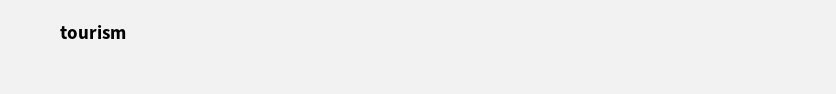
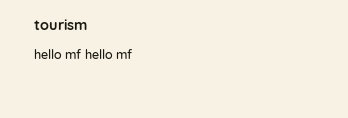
+ hello mf hello mf

